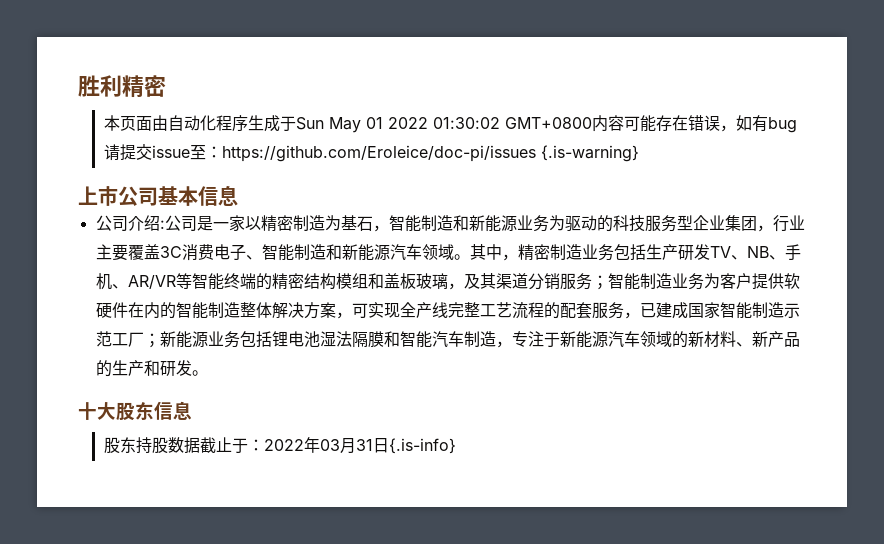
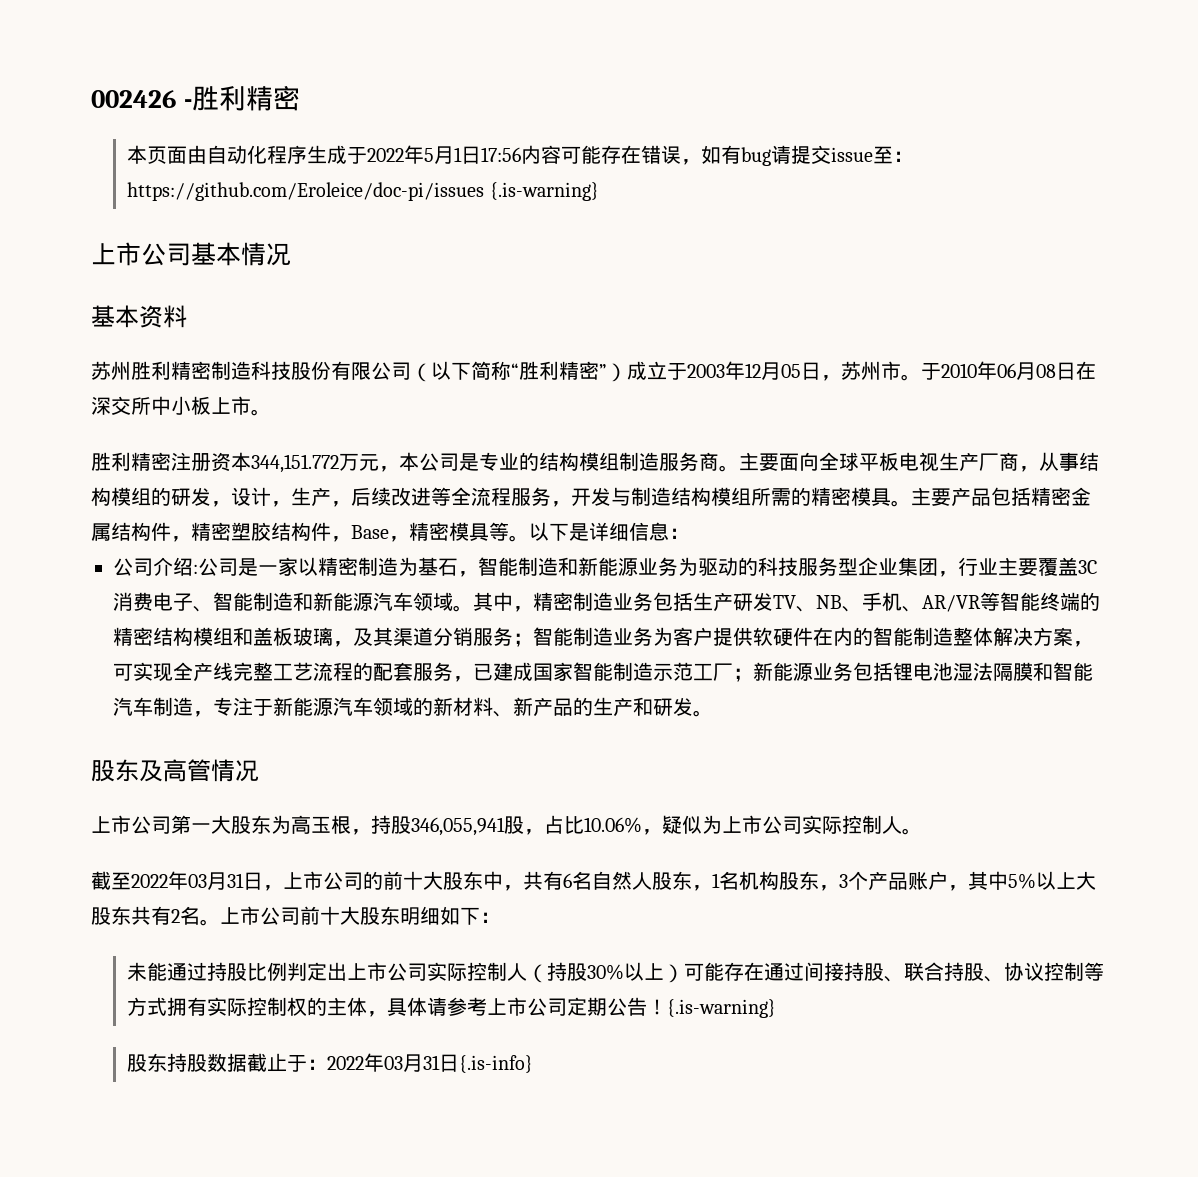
- 胜利精密
+ 002426 -胜利精密
- 本页面由自动化程序生成于Sun May 01 2022 01:30:02 GMT+0800内容可能存在错误，如有bug请提交issue至：https://github.com/Eroleice/doc-pi/issues {.is-warning}
+ 本页面由自动化程序生成于2022年5月1日17:56内容可能存在错误，如有bug请提交issue至：https://github.com/Eroleice/doc-pi/issues {.is-warning}
- 上市公司基本信息
+ 上市公司基本情况
+ 基本资料
+ 苏州胜利精密制造科技股份有限公司（以下简称“胜利精密”）成立于2003年12月05日，苏州市。于2010年06月08日在深交所中小板上市。
+ 胜利精密注册资本344,151.772万元，本公司是专业的结构模组制造服务商。主要面向全球平板电视生产厂商，从事结构模组的研发，设计，生产，后续改进等全流程服务，开发与制造结构模组所需的精密模具。主要产品包括精密金属结构件，精密塑胶结构件，Base，精密模具等。以下是详细信息：
- 十大股东信息
+ 股东及高管情况
+ 上市公司第一大股东为高玉根，持股346,055,941股，占比10.06%，疑似为上市公司实际控制人。
+ 截至2022年03月31日，上市公司的前十大股东中，共有6名自然人股东，1名机构股东，3个产品账户，其中5%以上大股东共有2名。上市公司前十大股东明细如下：
+ 未能通过持股比例判定出上市公司实际控制人（持股30%以上）可能存在通过间接持股、联合持股、协议控制等方式拥有实际控制权的主体，具体请参考上市公司定期公告！{.is-warning}

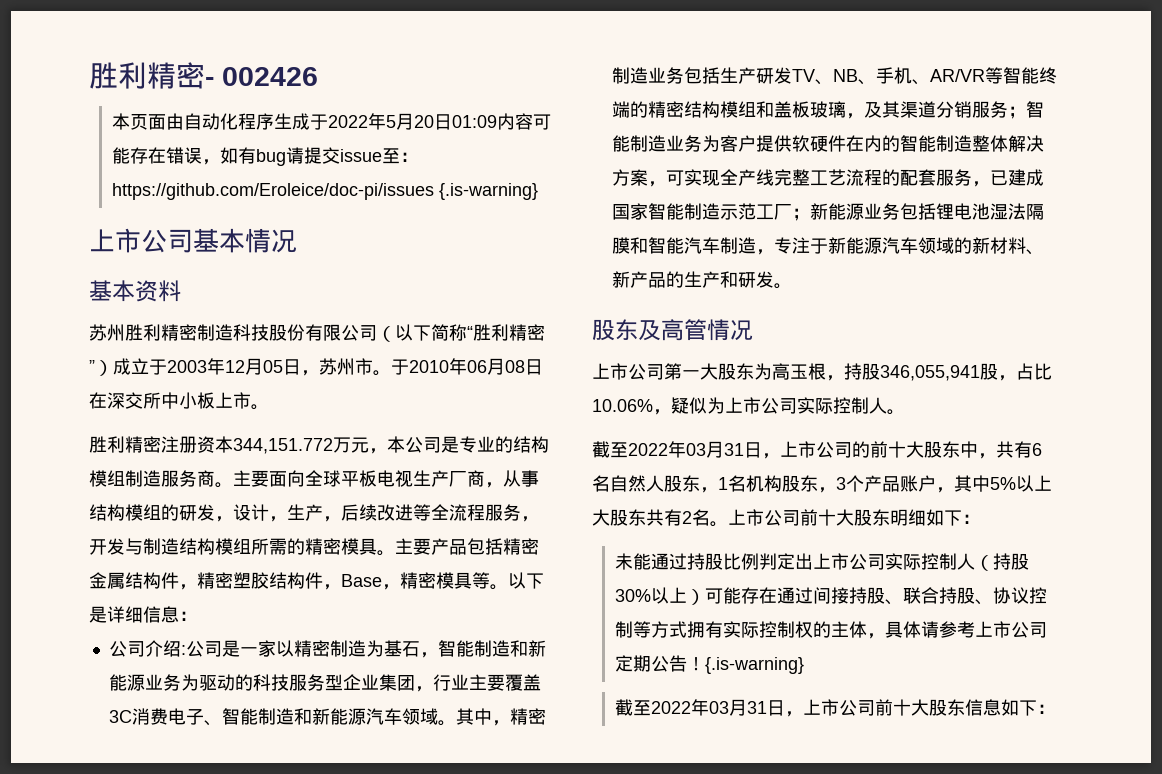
- 002426 -胜利精密
+ 胜利精密- 002426
- 本页面由自动化程序生成于2022年5月1日17:56内容可能存在错误，如有bug请提交issue至：https://github.com/Eroleice/doc-pi/issues {.is-warning}
+ 本页面由自动化程序生成于2022年5月20日01:09内容可能存在错误，如有bug请提交issue至：https://github.com/Eroleice/doc-pi/issues {.is-warning}
- 股东持股数据截止于：2022年03月31日{.is-info}
+ 截至2022年03月31日，上市公司前十大股东信息如下：

